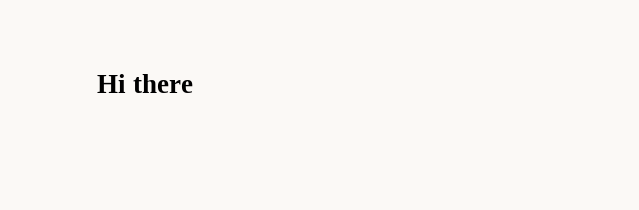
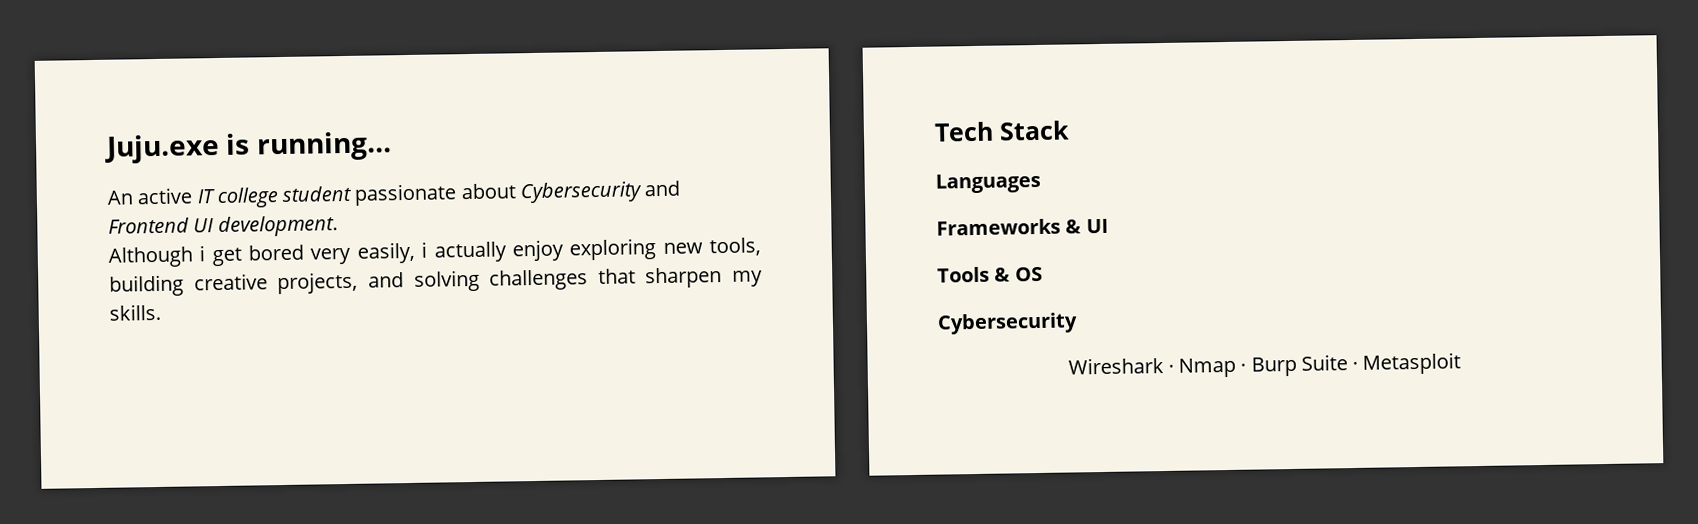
- Hi there
+ Juju.exe is running...
+ An active IT college student passionate about Cybersecurity and Frontend UI development.
+ Although i get bored very easily, i actually enjoy exploring new tools, building creative projects, and solving challenges that sharpen my skills.
+ Tech Stack
+ Languages
+ Frameworks & UI
+ Tools & OS
+ Cybersecurity
+ Wireshark · Nmap · Burp Suite · Metasploit

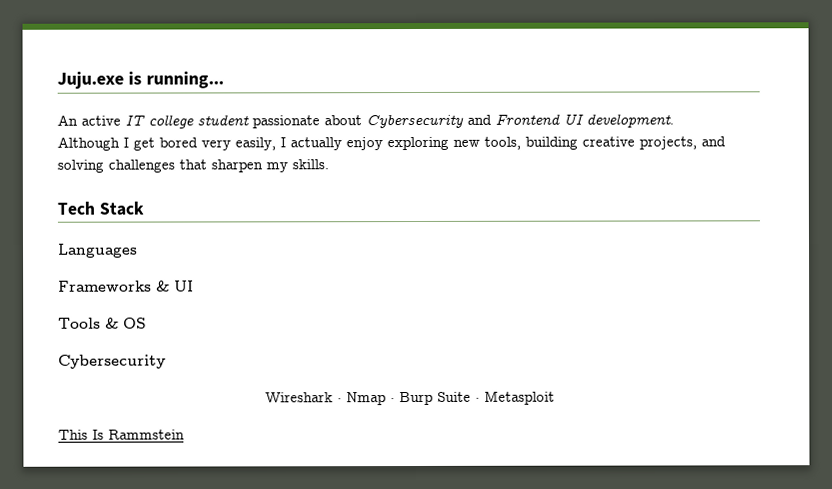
- Although i get bored very easily, i actually enjoy exploring new tools, building creative projects, and solving challenges that sharpen my skills.
+ Although I get bored very easily, I actually enjoy exploring new tools, building creative projects, and solving challenges that sharpen my skills.
+ This Is Rammstein

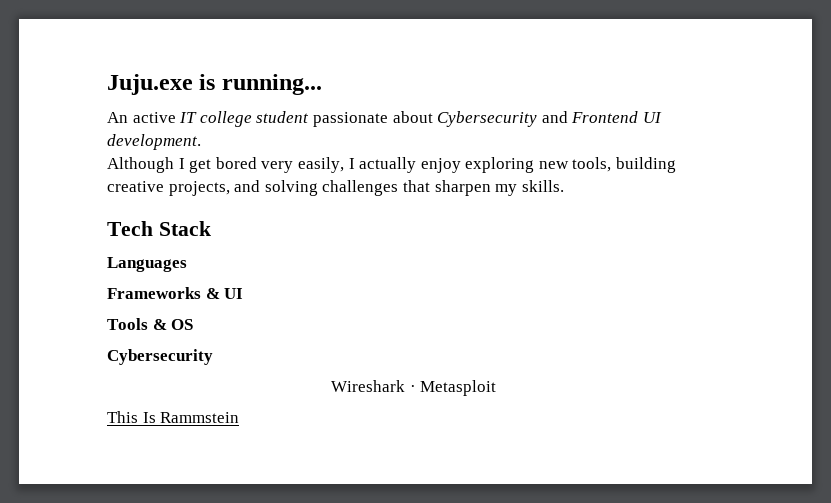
- Wireshark · Nmap · Burp Suite · Metasploit
+ Wireshark · Metasploit

